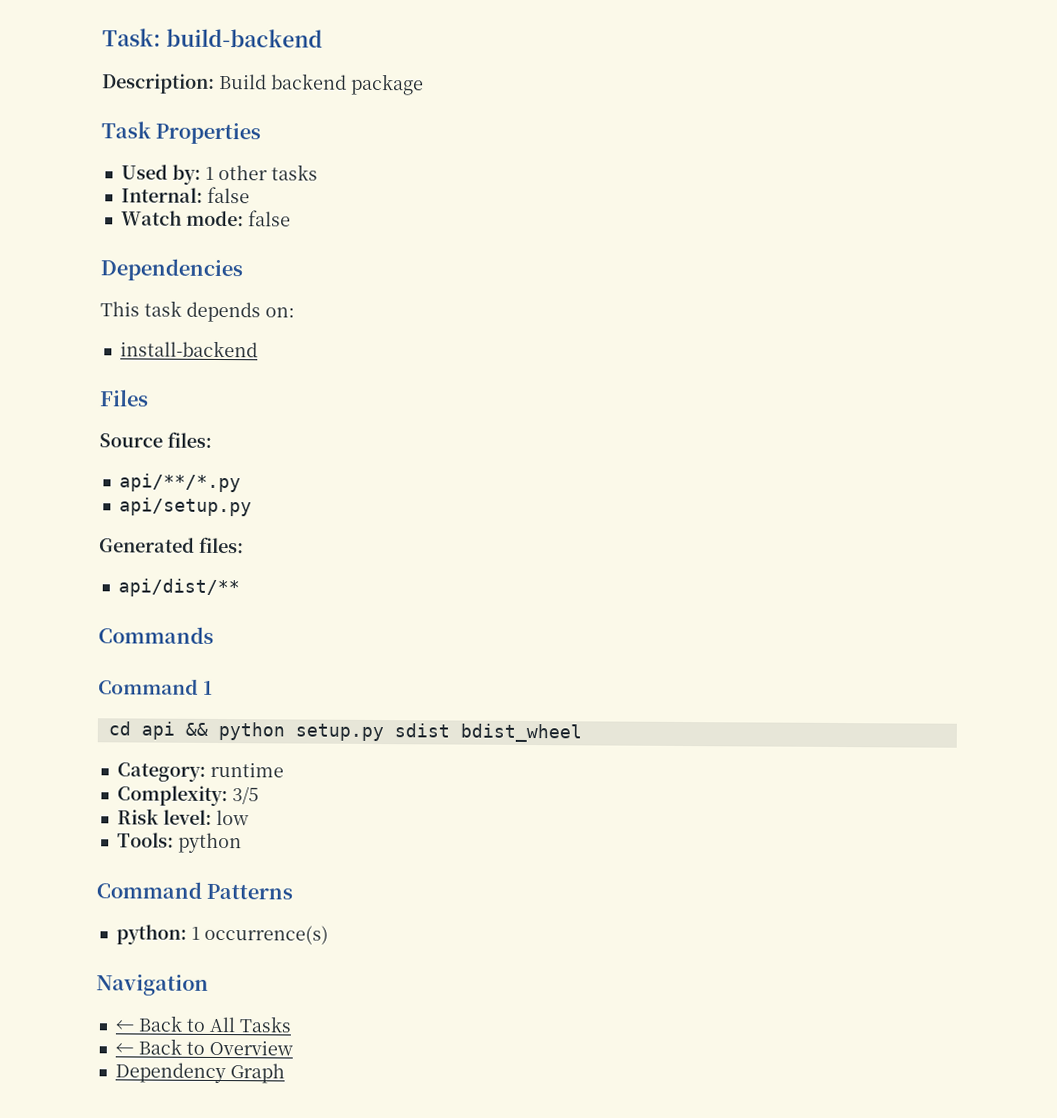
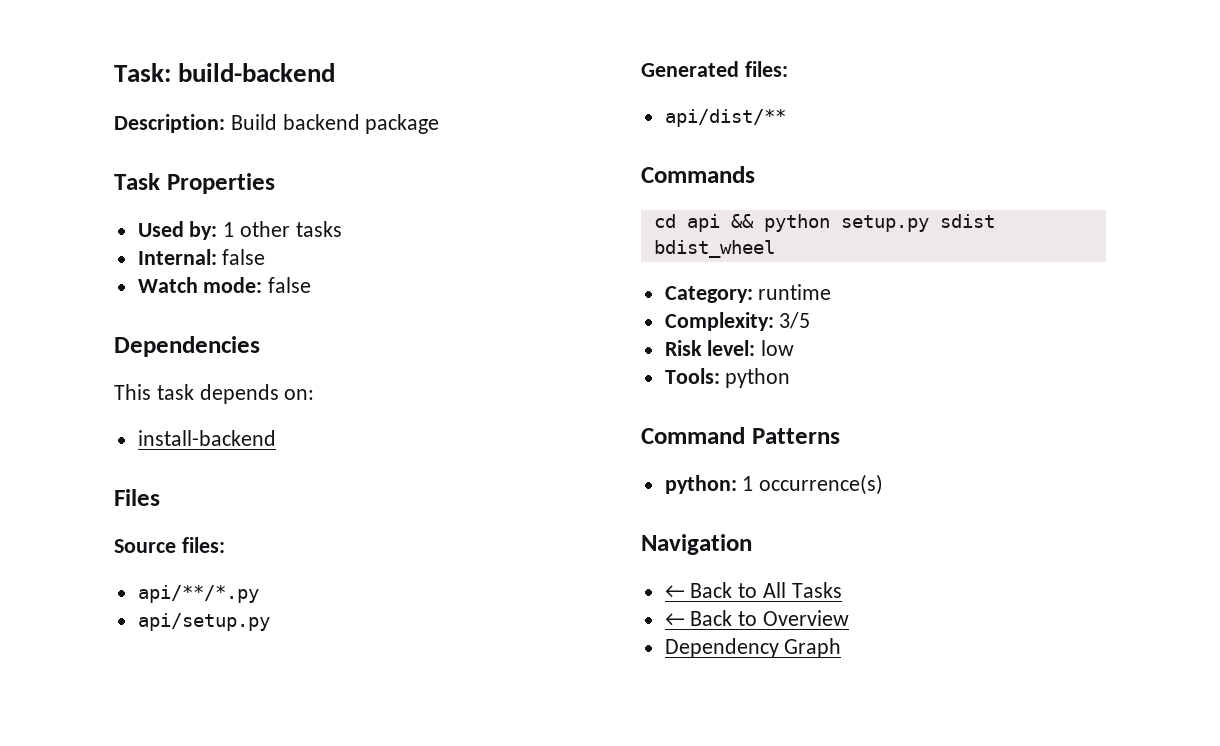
- Command 1

